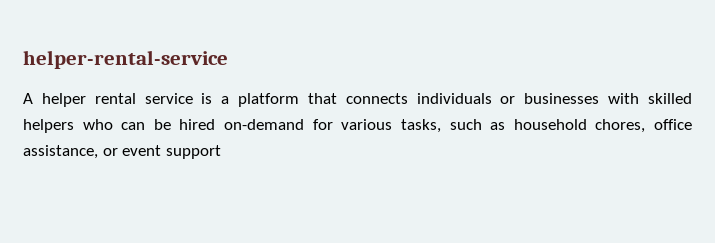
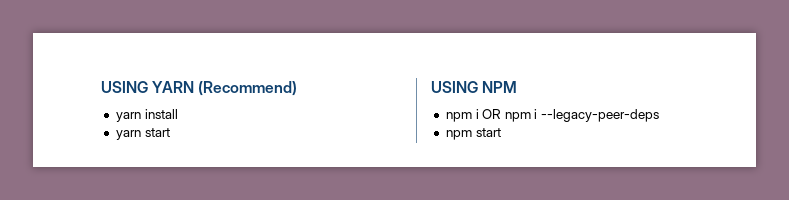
- helper-rental-service
- A helper rental service is a platform that connects individuals or businesses with skilled helpers who can be hired on-demand for various tasks, such as household chores, office assistance, or event support
+ USING YARN (Recommend)
+ yarn install
+ yarn start
+ USING NPM
+ npm i OR npm i --legacy-peer-deps
+ npm start

